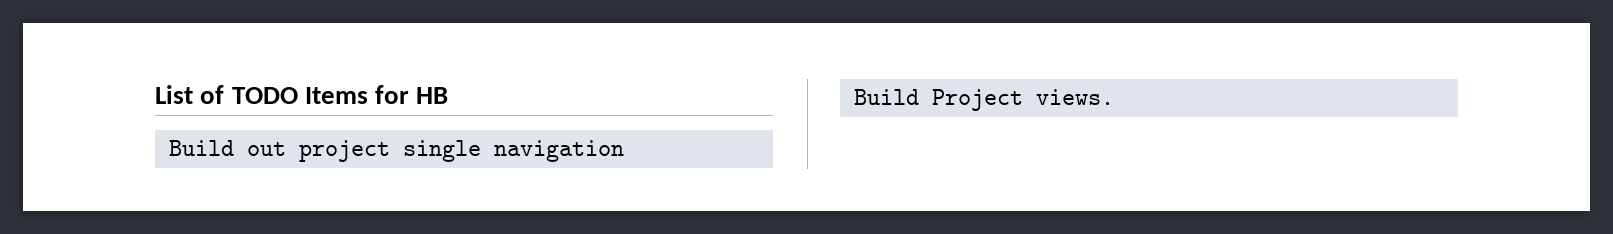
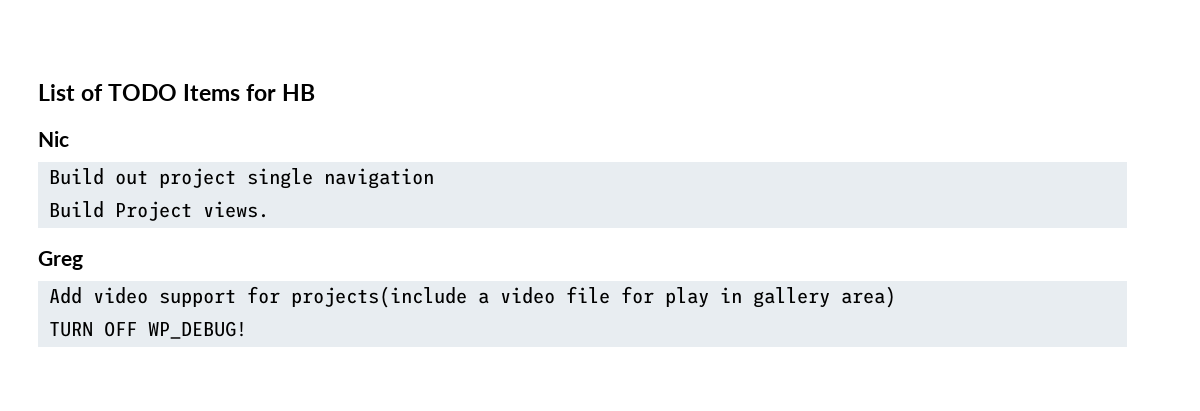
+ Nic
+ Greg
+ Add video support for projects(include a video file for play in gallery area)
+ TURN OFF WP_DEBUG!

